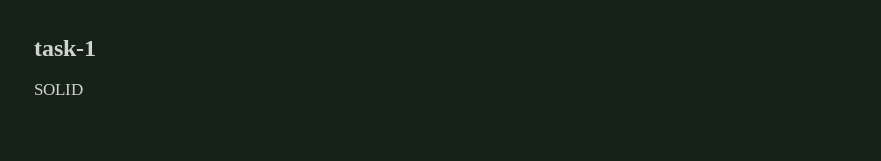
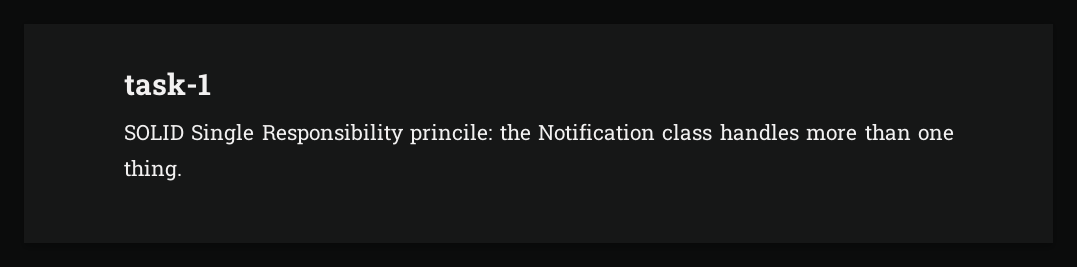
- SOLID
+ SOLID Single Responsibility princile: the Notification class handles more than one thing.

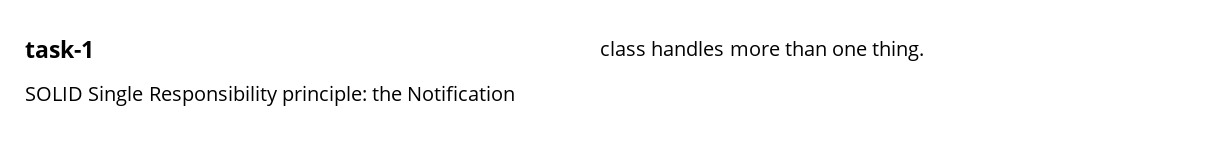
- SOLID Single Responsibility princile: the Notification class handles more than one thing.
+ SOLID Single Responsibility principle: the Notification class handles more than one thing.

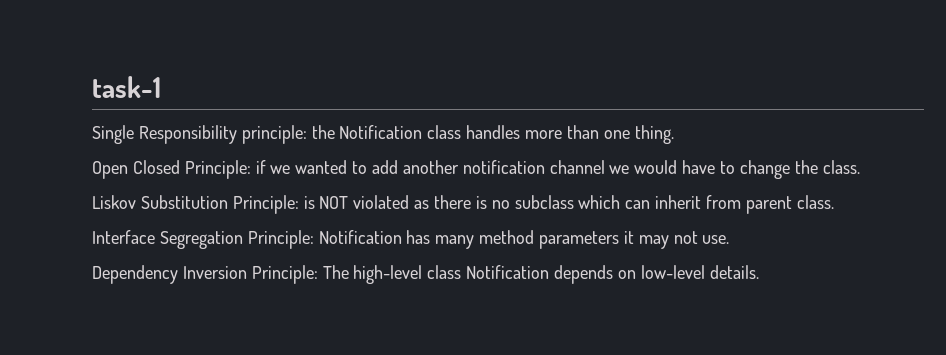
- SOLID Single Responsibility principle: the Notification class handles more than one thing.
+ Single Responsibility principle: the Notification class handles more than one thing.
+ Open Closed Principle: if we wanted to add another notification channel we would have to change the class.
+ Liskov Substitution Principle: is NOT violated as there is no subclass which can inherit from parent class.
+ Interface Segregation Principle: Notification has many method parameters it may not use.
+ Dependency Inversion Principle: The high-level class Notification depends on low-level details.

